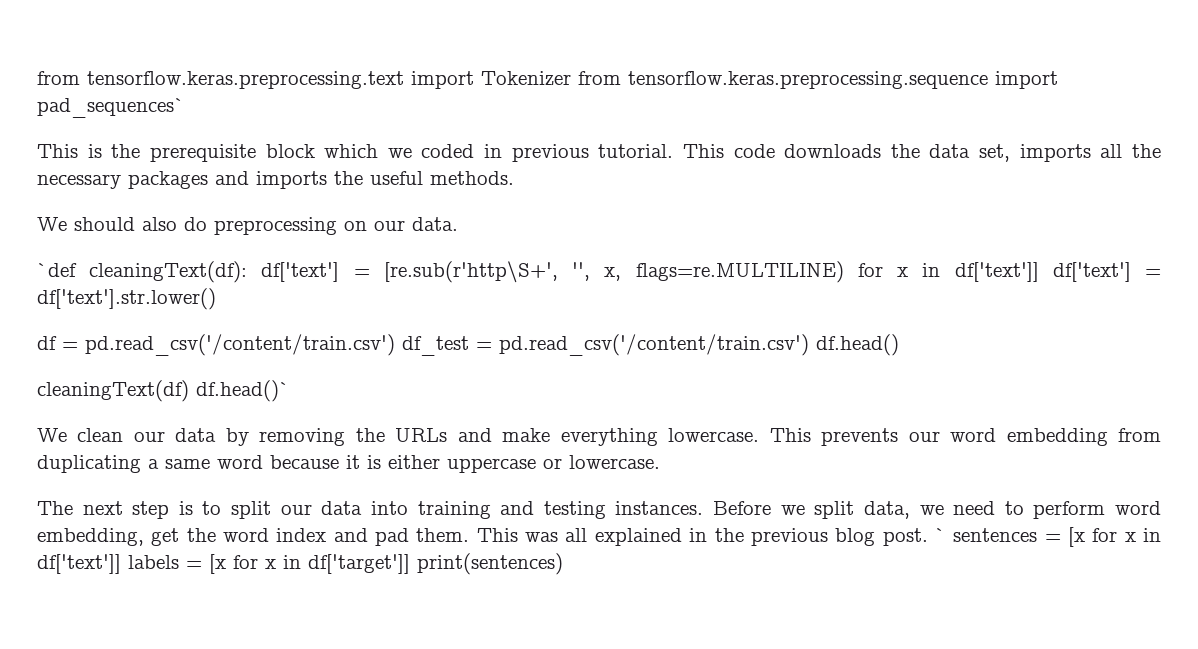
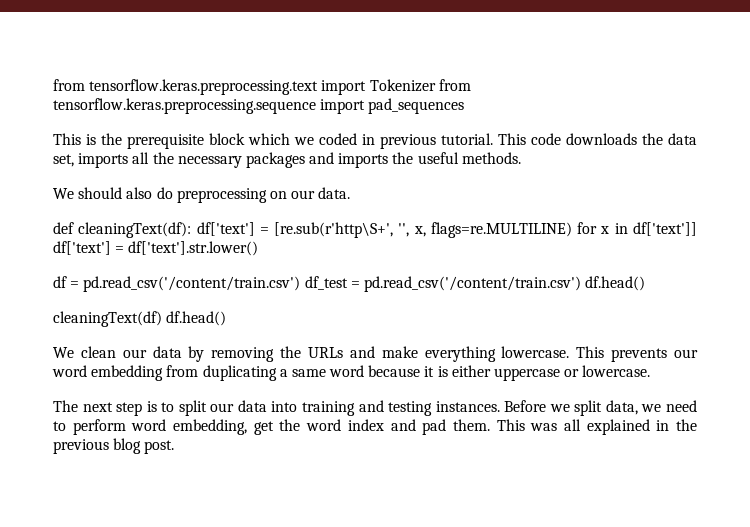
- from tensorflow.keras.preprocessing.text import Tokenizer from tensorflow.keras.preprocessing.sequence import pad_sequences`
+ from tensorflow.keras.preprocessing.text import Tokenizer from tensorflow.keras.preprocessing.sequence import pad_sequences
- `def cleaningText(df): df['text'] = [re.sub(r'http\S+', '', x, flags=re.MULTILINE) for x in df['text']] df['text'] = df['text'].str.lower()
+ def cleaningText(df): df['text'] = [re.sub(r'http\S+', '', x, flags=re.MULTILINE) for x in df['text']] df['text'] = df['text'].str.lower()
- cleaningText(df) df.head()`
+ cleaningText(df) df.head()
- ` sentences = [x for x in df['text']] labels = [x for x in df['target']] print(sentences)

